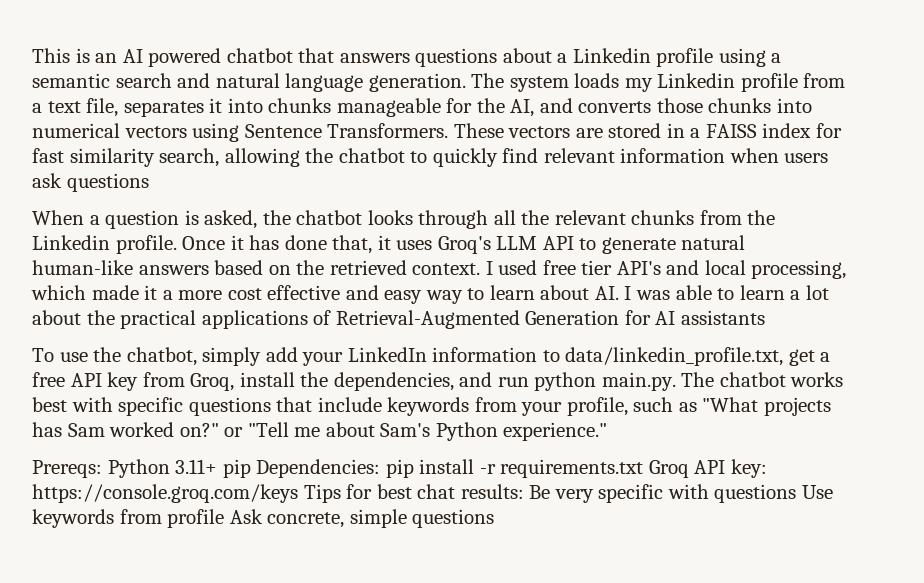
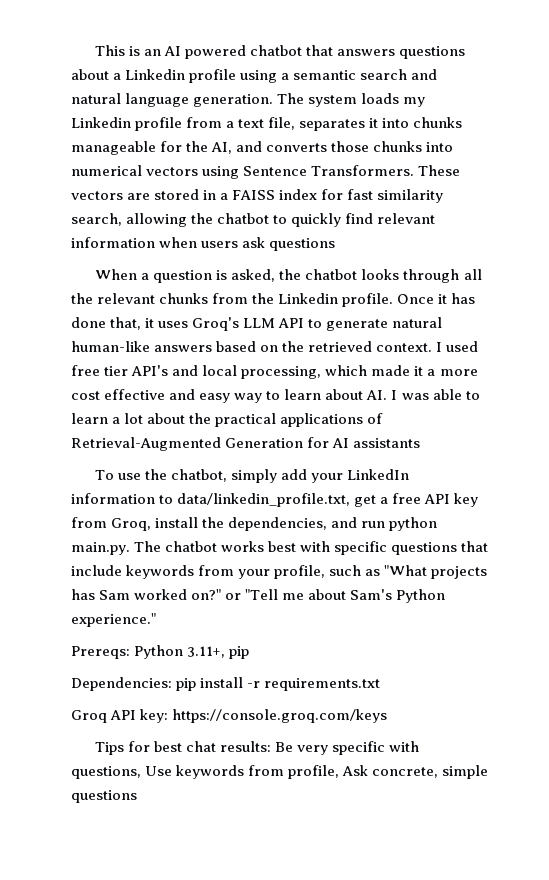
- Prereqs: Python 3.11+ pip Dependencies: pip install -r requirements.txt Groq API key: https://console.groq.com/keys Tips for best chat results: Be very specific with questions Use keywords from profile Ask concrete, simple questions
+ Prereqs: Python 3.11+, pip
+ Dependencies: pip install -r requirements.txt
+ Groq API key: https://console.groq.com/keys
+ Tips for best chat results: Be very specific with questions, Use keywords from profile, Ask concrete, simple questions

